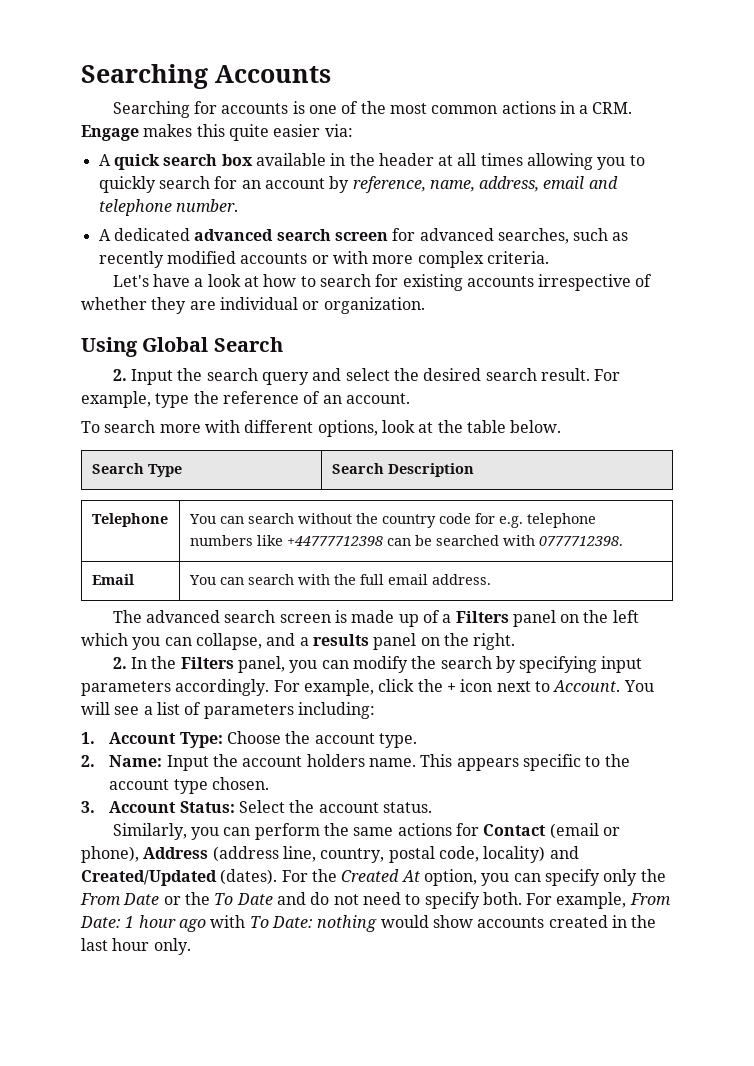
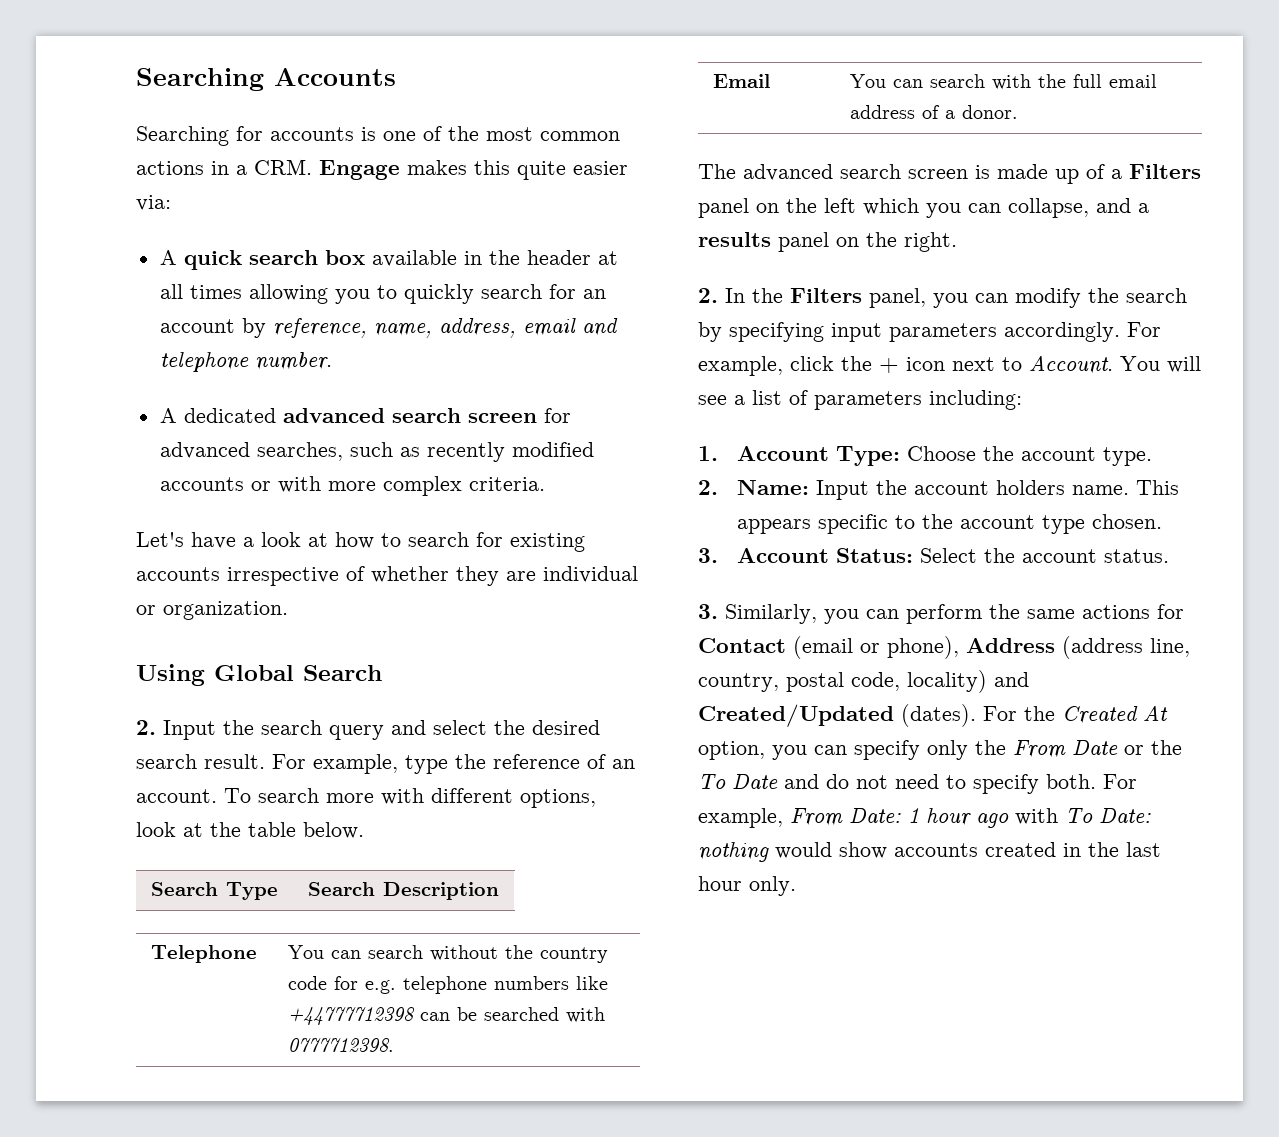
- For example, type the reference of an account.
- To search more with different options, look at the table below.
+ For example, type the reference of an account. To search more with different options, look at the table below.
- Email | You can search with the full email address.
+ Email | You can search with the full email address of a donor.
- Similarly, you can perform the same actions for Contact (email or phone), Address (address line, country, postal code, locality) and Created/Updated (dates).
+ 3. Similarly, you can perform the same actions for Contact (email or phone), Address (address line, country, postal code, locality) and Created/Updated (dates).

